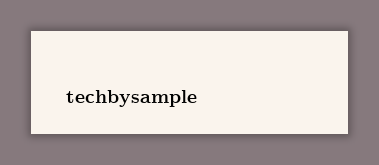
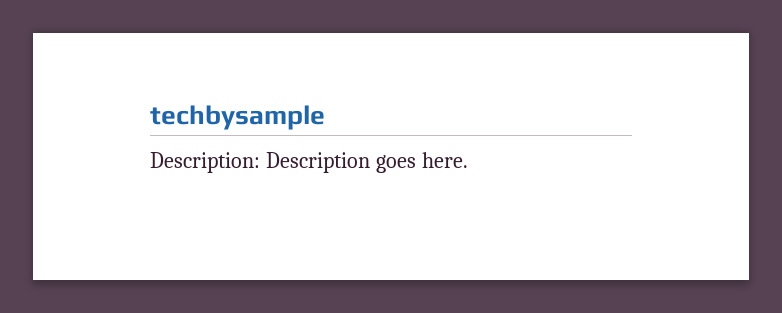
+ Description: Description goes here.

